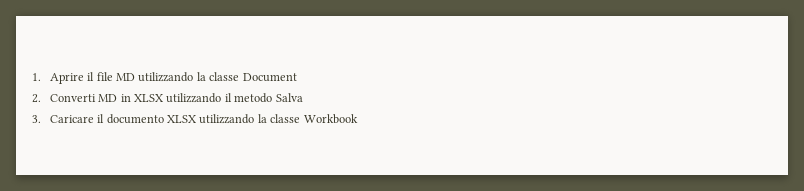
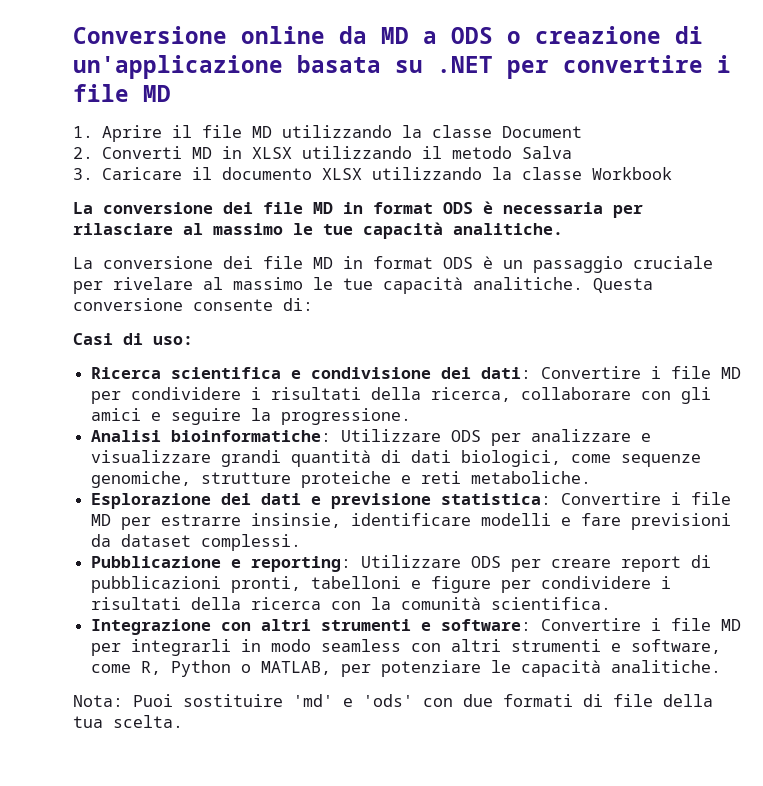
+ Conversione online da MD a ODS o creazione di un'applicazione basata su .NET per convertire i file MD
+ La conversione dei file MD in format ODS è necessaria per rilasciare al massimo le tue capacità analitiche.
+ La conversione dei file MD in format ODS è un passaggio cruciale per rivelare al massimo le tue capacità analitiche. Questa conversione consente di:
+ Casi di uso:
+ Ricerca scientifica e condivisione dei dati: Convertire i file MD per condividere i risultati della ricerca, collaborare con gli amici e seguire la progressione.
+ Analisi bioinformatiche: Utilizzare ODS per analizzare e visualizzare grandi quantità di dati biologici, come sequenze genomiche, strutture proteiche e reti metaboliche.
+ Esplorazione dei dati e previsione statistica: Convertire i file MD per estrarre insinsie, identificare modelli e fare previsioni da dataset complessi.
+ Pubblicazione e reporting: Utilizzare ODS per creare report di pubblicazioni pronti, tabelloni e figure per condividere i risultati della ricerca con la comunità scientifica.
+ Integrazione con altri strumenti e software: Convertire i file MD per integrarli in modo seamless con altri strumenti e software, come R, Python o MATLAB, per potenziare le capacità analitiche.
+ Nota: Puoi sostituire 'md' e 'ods' con due formati di file della tua scelta.

